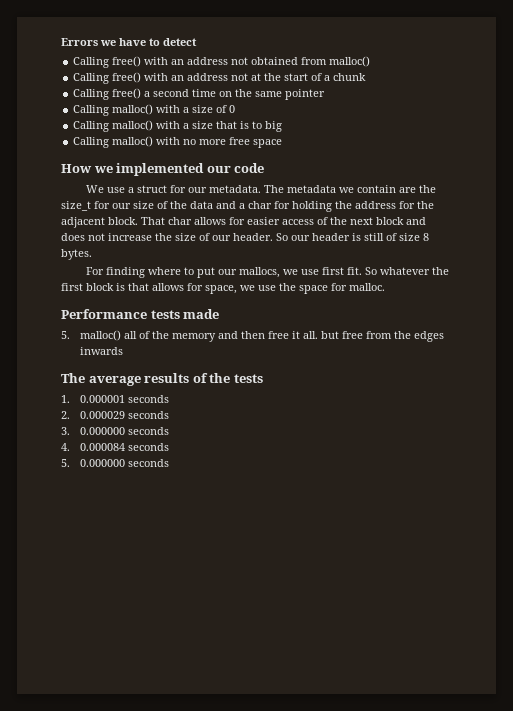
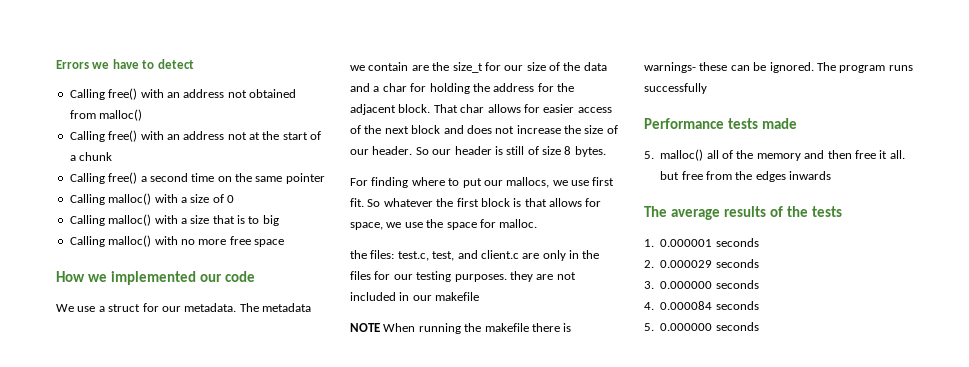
+ the files: test.c, test, and client.c are only in the files for our testing purposes. they are not included in our makefile
+ NOTE When running the makefile there is warnings- these can be ignored. The program runs successfully

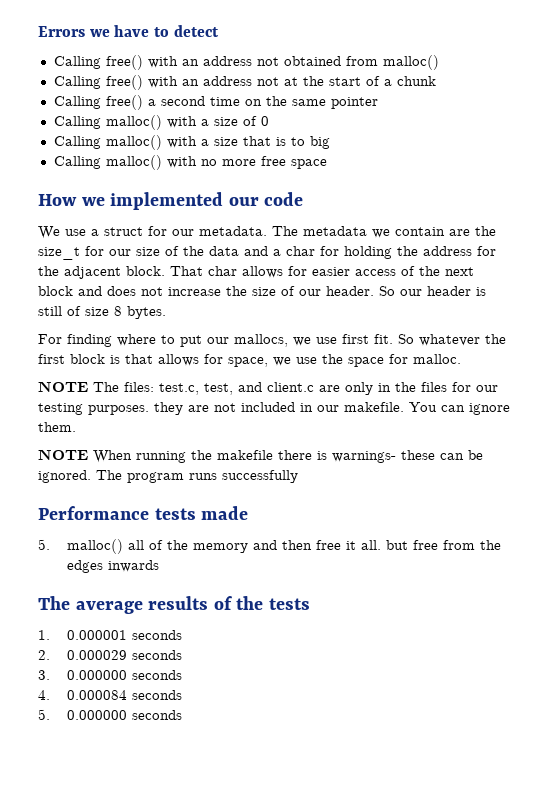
- the files: test.c, test, and client.c are only in the files for our testing purposes. they are not included in our makefile
+ NOTE The files: test.c, test, and client.c are only in the files for our testing purposes. they are not included in our makefile. You can ignore them.

